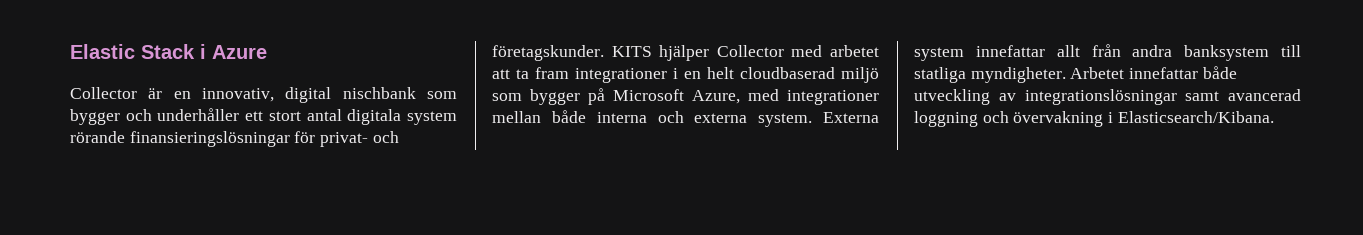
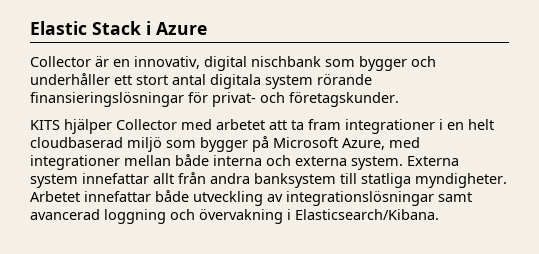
- Collector är en innovativ, digital nischbank som bygger och underhåller ett stort antal digitala system rörande finansieringslösningar för privat- och företagskunder. KITS hjälper Collector med arbetet att ta fram integrationer i en helt cloudbaserad miljö som bygger på Microsoft Azure, med integrationer mellan både interna och externa system.
+ Collector är en innovativ, digital nischbank som bygger och underhåller ett stort antal digitala system rörande finansieringslösningar för privat- och företagskunder.
+ KITS hjälper Collector med arbetet att ta fram integrationer i en helt cloudbaserad miljö som bygger på Microsoft Azure, med integrationer mellan både interna och externa system.

